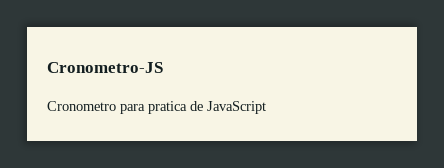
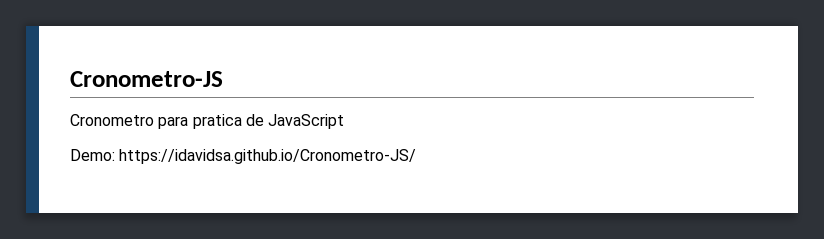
+ Demo: https://idavidsa.github.io/Cronometro-JS/

